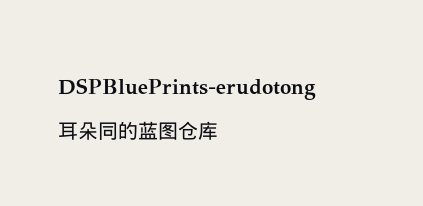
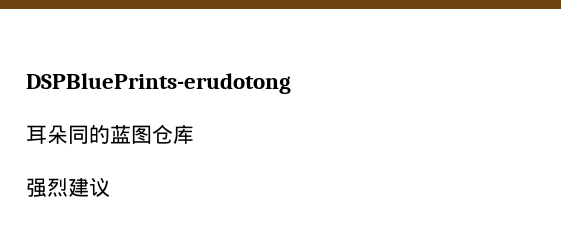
+ 强烈建议

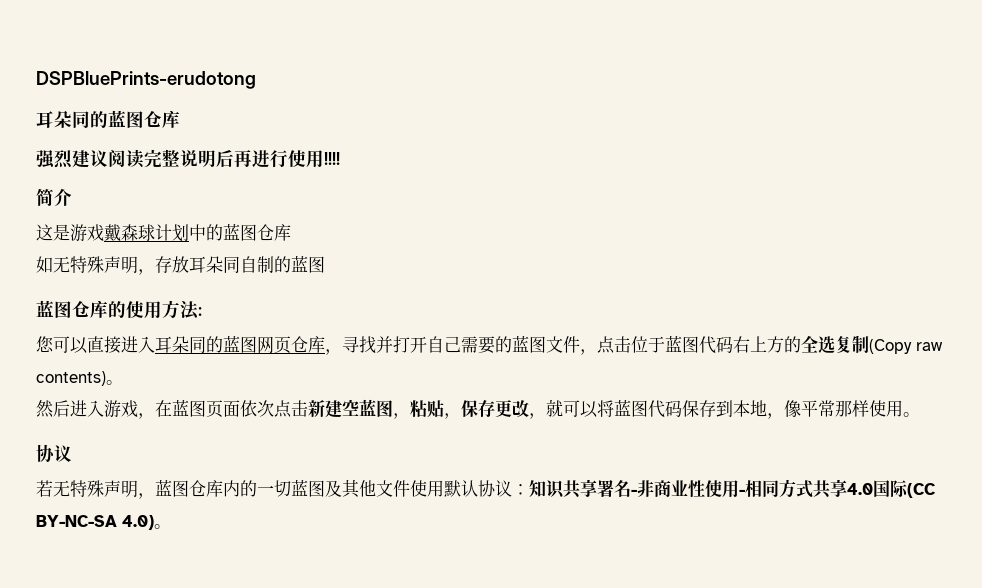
- 强烈建议
+ 强烈建议阅读完整说明后再进行使用!!!!
+ 简介
+ 这是游戏戴森球计划中的蓝图仓库
+ 如无特殊声明，存放耳朵同自制的蓝图
+ 蓝图仓库的使用方法:
+ 您可以直接进入耳朵同的蓝图网页仓库，寻找并打开自己需要的蓝图文件，点击位于蓝图代码右上方的全选复制(Copy raw contents)。
+ 然后进入游戏，在蓝图页面依次点击新建空蓝图，粘贴，保存更改，就可以将蓝图代码保存到本地，像平常那样使用。
+ 协议
+ 若无特殊声明，蓝图仓库内的一切蓝图及其他文件使用默认协议：知识共享署名-非商业性使用-相同方式共享4.0国际(CC BY-NC-SA 4.0)。

